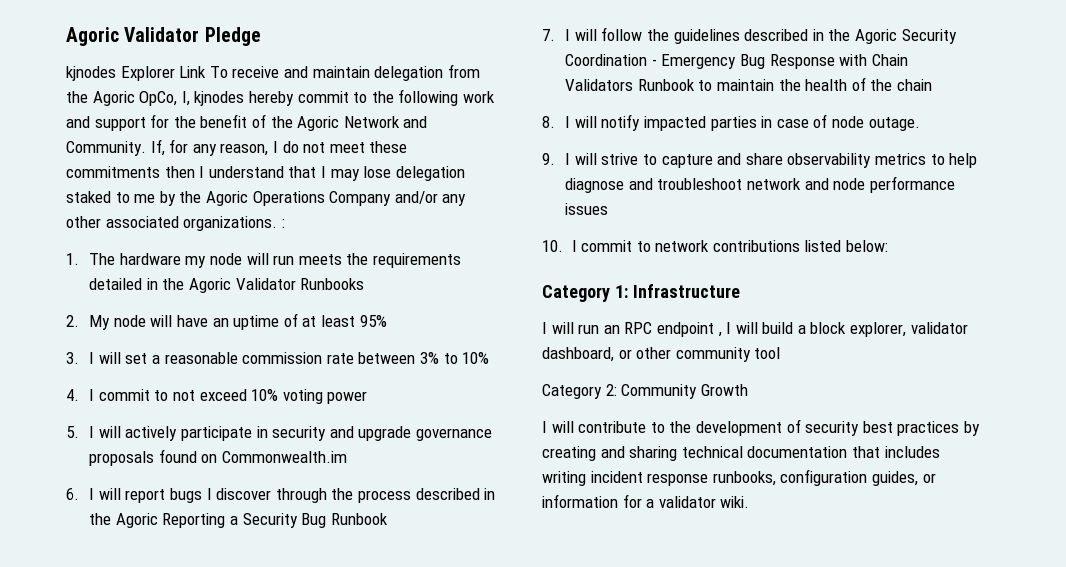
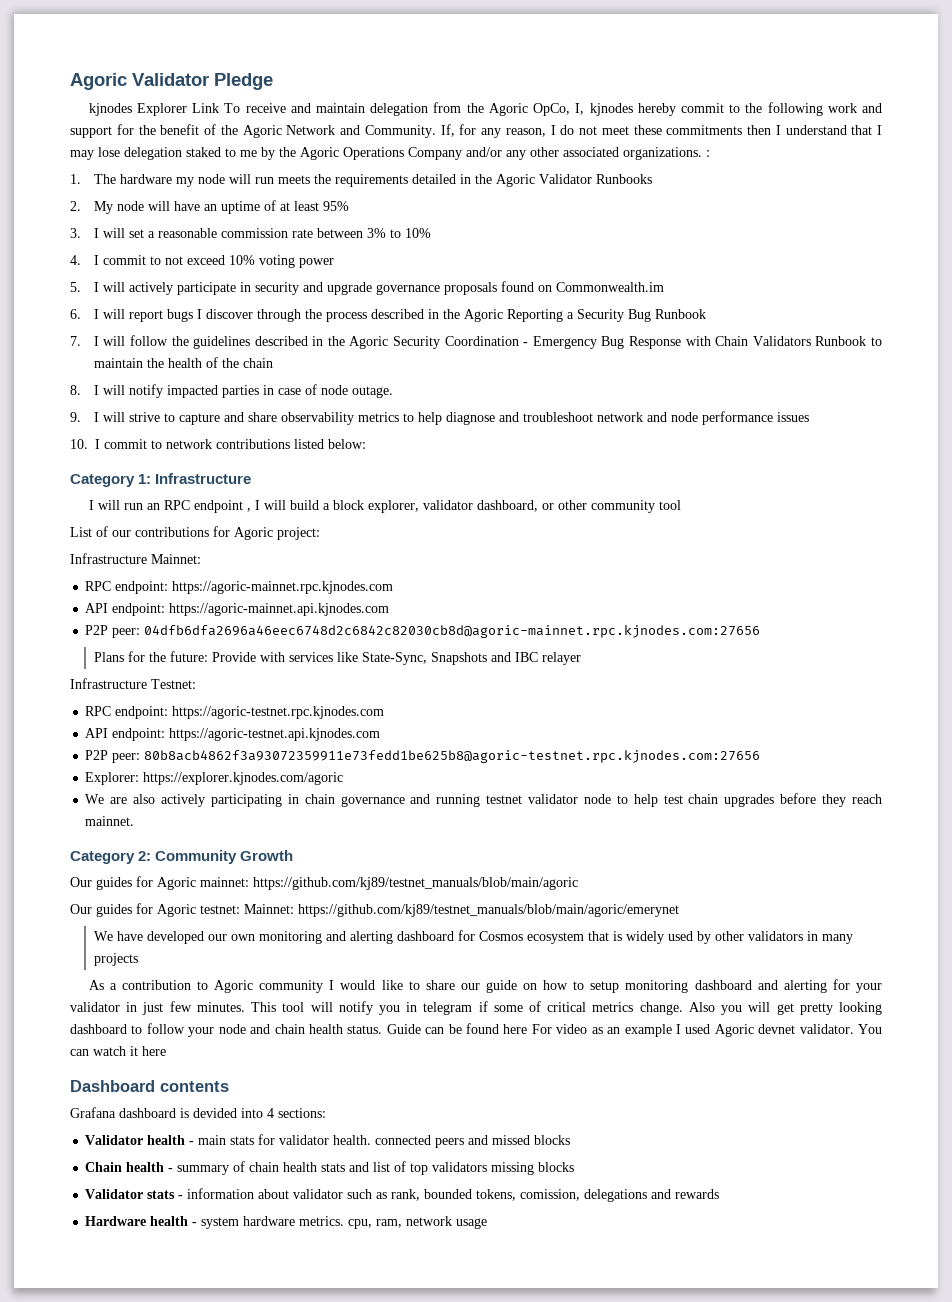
+ List of our contributions for Agoric project:
+ Infrastructure Mainnet:
+ RPC endpoint: https://agoric-mainnet.rpc.kjnodes.com
+ API endpoint: https://agoric-mainnet.api.kjnodes.com
+ P2P peer: 04dfb6dfa2696a46eec6748d2c6842c82030cb8d@agoric-mainnet.rpc.kjnodes.com:27656
+ Plans for the future: Provide with services like State-Sync, Snapshots and IBC relayer
+ Infrastructure Testnet:
+ RPC endpoint: https://agoric-testnet.rpc.kjnodes.com
+ API endpoint: https://agoric-testnet.api.kjnodes.com
+ P2P peer: 80b8acb4862f3a93072359911e73fedd1be625b8@agoric-testnet.rpc.kjnodes.com:27656
+ Explorer: https://explorer.kjnodes.com/agoric
+ We are also actively participating in chain governance and running testnet validator node to help test chain upgrades before they reach mainnet.
  Category 2: Community Growth
- I will contribute to the development of security best practices by creating and sharing technical documentation that includes writing incident response runbooks, configuration guides, or information for a validator wiki.
+ Our guides for Agoric mainnet: https://github.com/kj89/testnet_manuals/blob/main/agoric
+ Our guides for Agoric testnet: Mainnet: https://github.com/kj89/testnet_manuals/blob/main/agoric/emerynet
+ We have developed our own monitoring and alerting dashboard for Cosmos ecosystem that is widely used by other validators in many projects
+ As a contribution to Agoric community I would like to share our guide on how to setup monitoring dashboard and alerting for your validator in just few minutes. This tool will notify you in telegram if some of critical metrics change. Also you will get pretty looking dashboard to follow your node and chain health status. Guide can be found here For video as an example I used Agoric devnet validator. You can watch it here
+ Dashboard contents
+ Grafana dashboard is devided into 4 sections:
+ Validator health - main stats for validator health. connected peers and missed blocks
+ Chain health - summary of chain health stats and list of top validators missing blocks
+ Validator stats - information about validator such as rank, bounded tokens, comission, delegations and rewards
+ Hardware health - system hardware metrics. cpu, ram, network usage

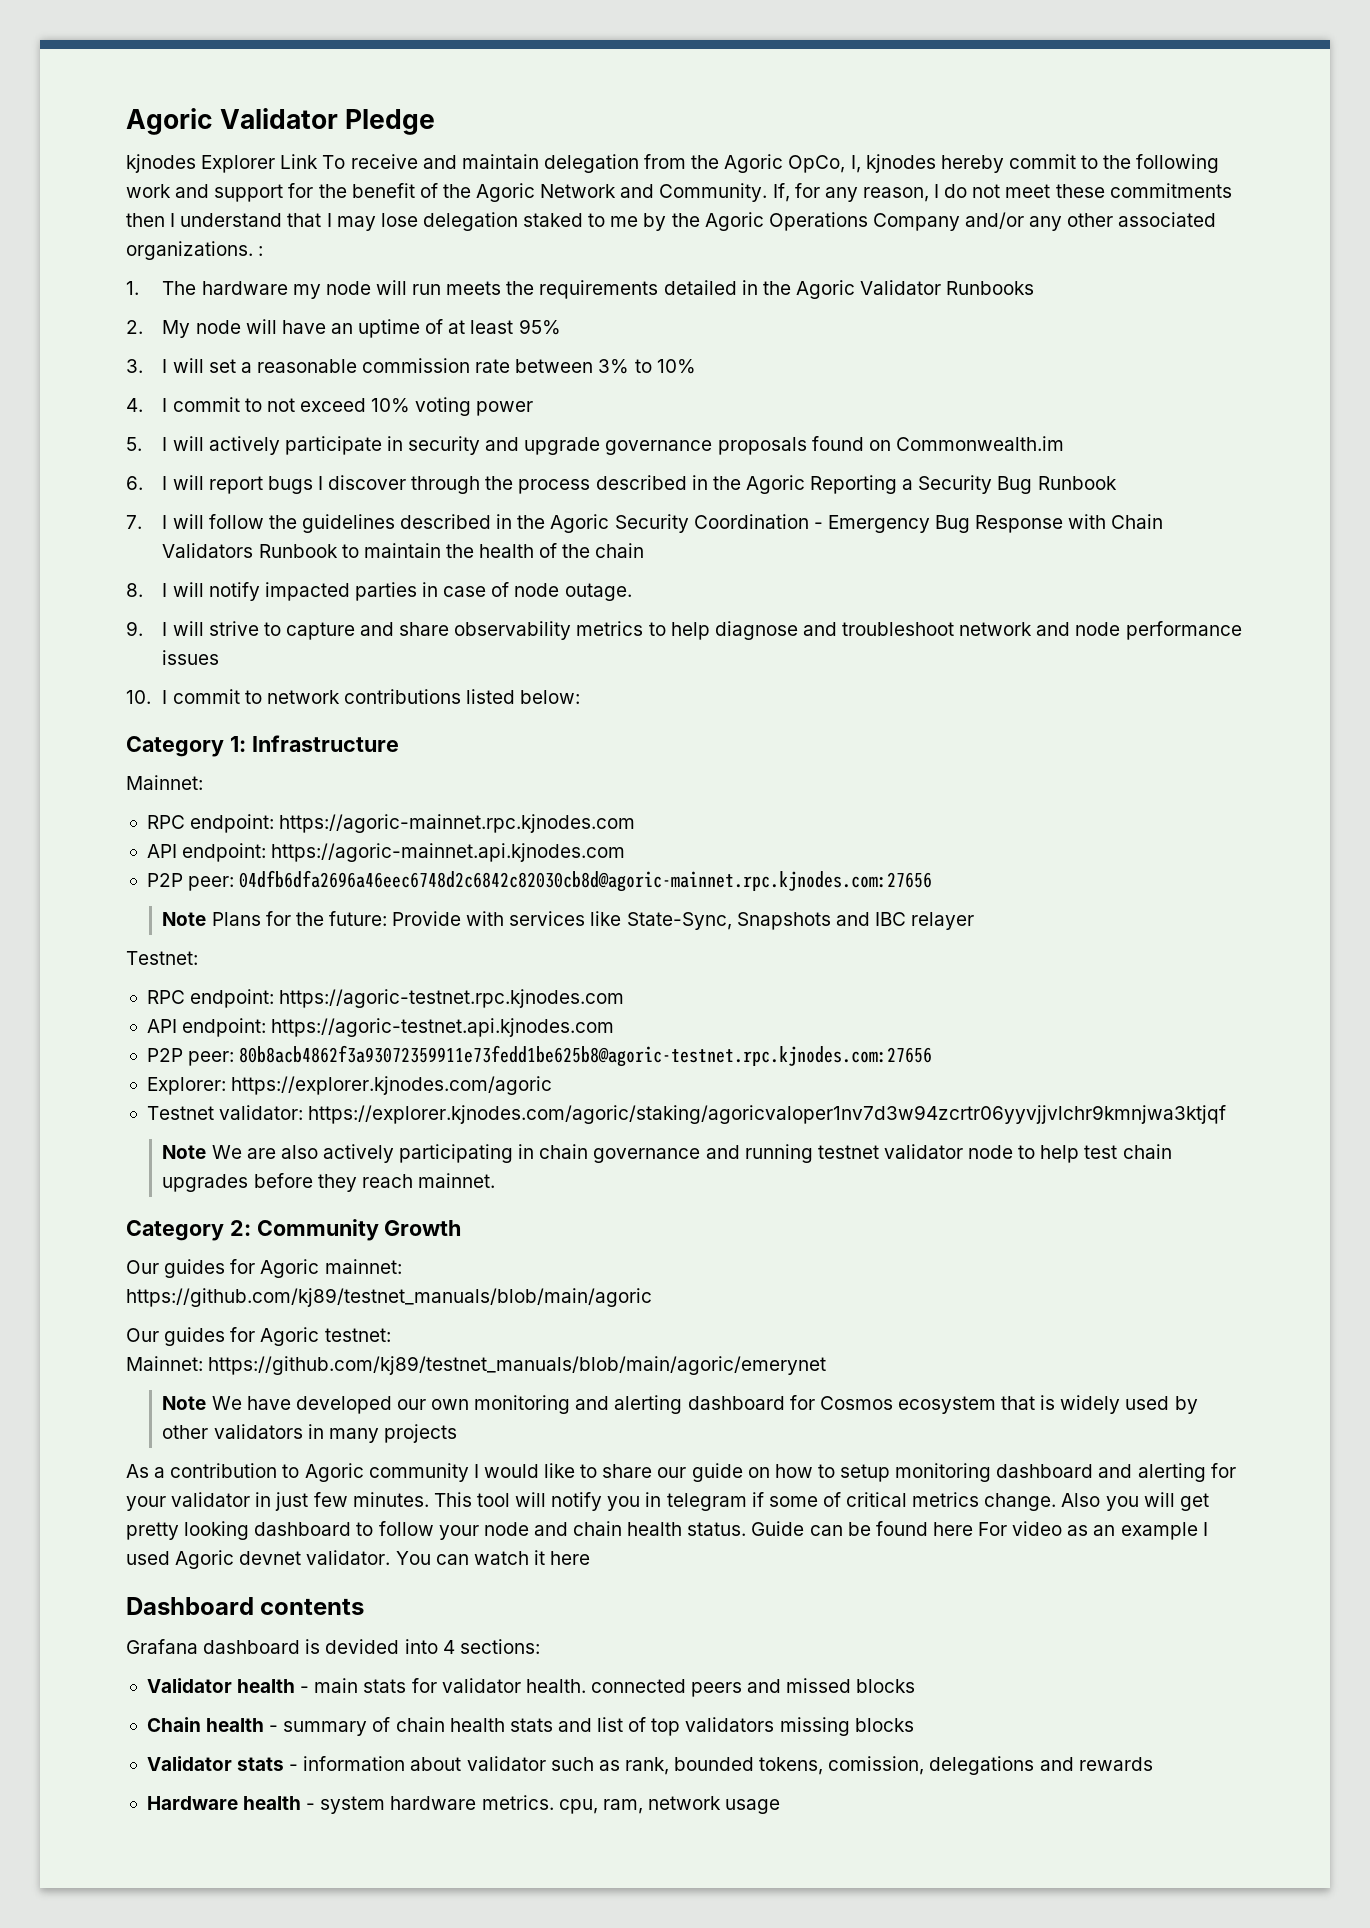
  Category 1: Infrastructure
- I will run an RPC endpoint , I will build a block explorer, validator dashboard, or other community tool
- List of our contributions for Agoric project:
- Infrastructure Mainnet:
+ Mainnet:
- Plans for the future: Provide with services like State-Sync, Snapshots and IBC relayer
+ Note Plans for the future: Provide with services like State-Sync, Snapshots and IBC relayer
- Infrastructure Testnet:
+ Testnet:
- We are also actively participating in chain governance and running testnet validator node to help test chain upgrades before they reach mainnet.
+ Testnet validator: https://explorer.kjnodes.com/agoric/staking/agoricvaloper1nv7d3w94zcrtr06yyvjjvlchr9kmnjwa3ktjqf
+ Note We are also actively participating in chain governance and running testnet validator node to help test chain upgrades before they reach mainnet.
- Our guides for Agoric mainnet: https://github.com/kj89/testnet_manuals/blob/main/agoric
+ Our guides for Agoric mainnet:
+ https://github.com/kj89/testnet_manuals/blob/main/agoric
- Our guides for Agoric testnet: Mainnet: https://github.com/kj89/testnet_manuals/blob/main/agoric/emerynet
+ Our guides for Agoric testnet:
+ Mainnet: https://github.com/kj89/testnet_manuals/blob/main/agoric/emerynet
- We have developed our own monitoring and alerting dashboard for Cosmos ecosystem that is widely used by other validators in many projects
+ Note We have developed our own monitoring and alerting dashboard for Cosmos ecosystem that is widely used by other validators in many projects

